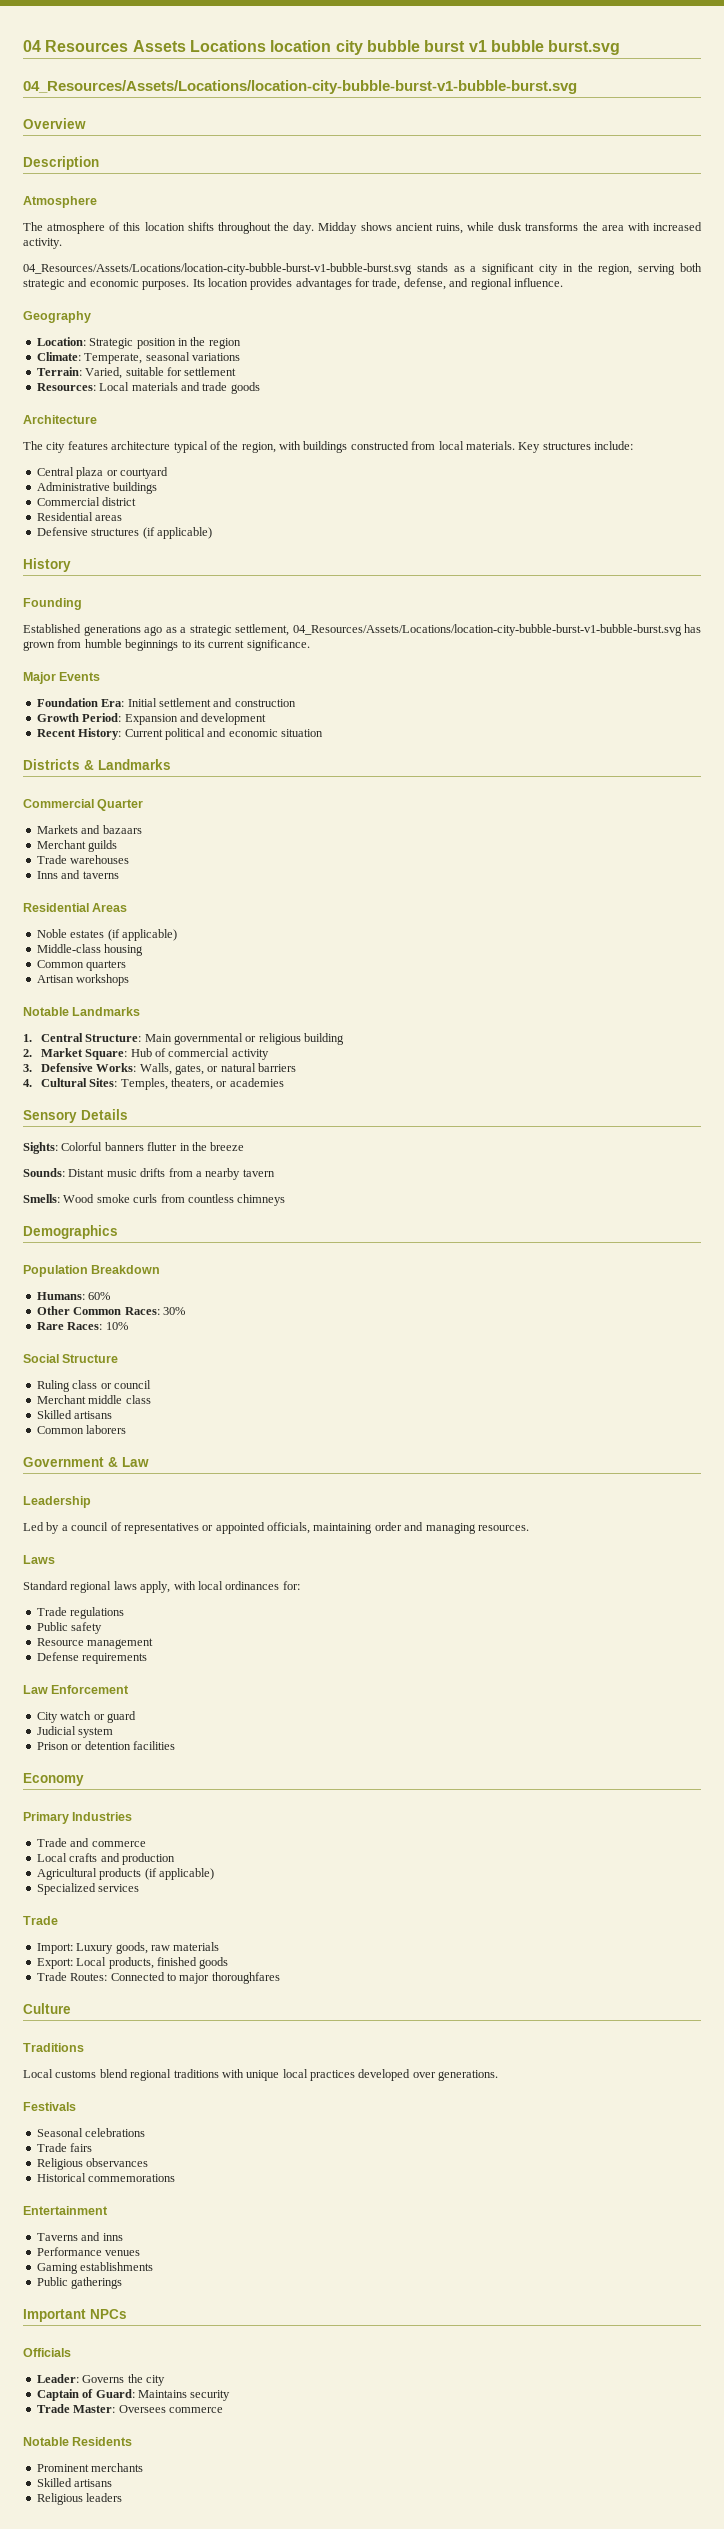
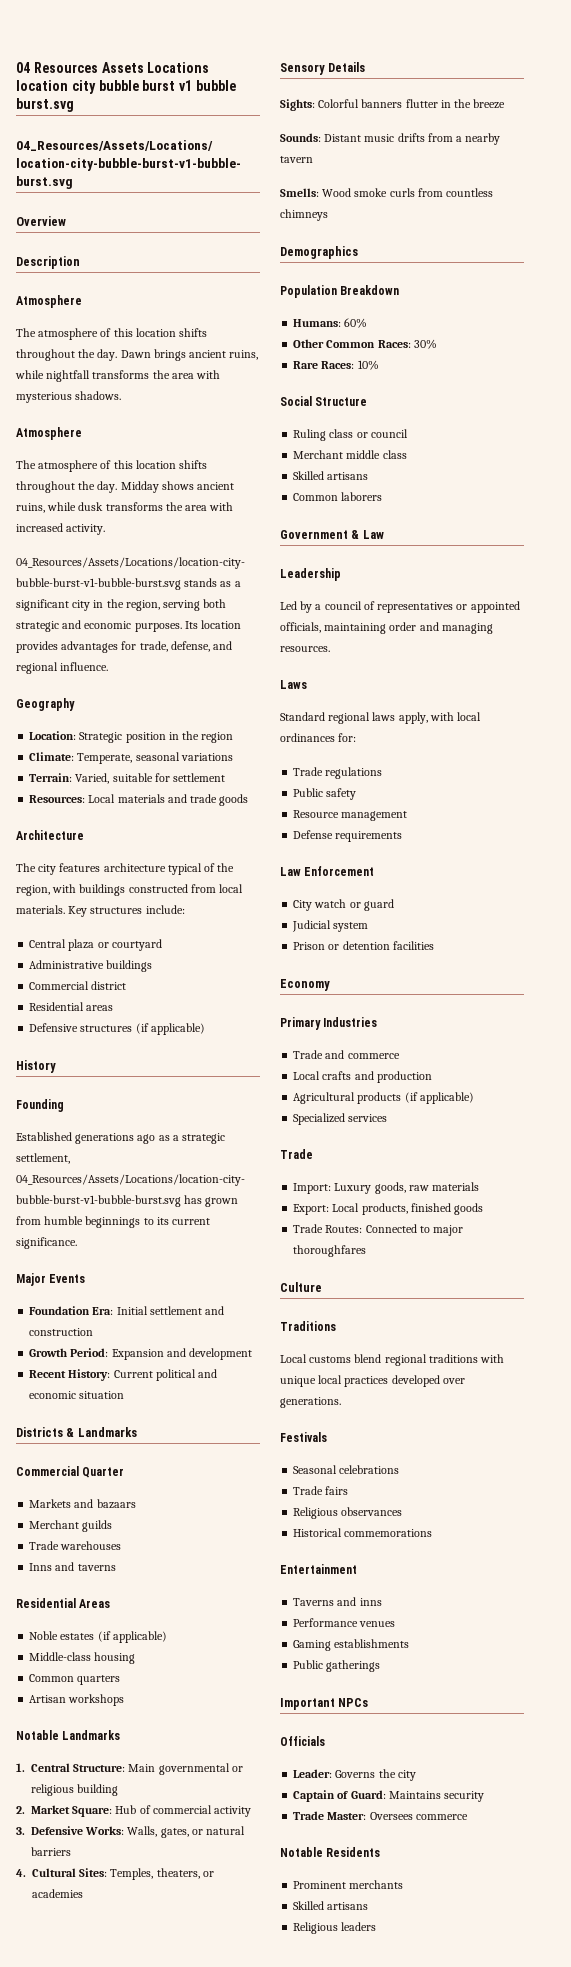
+ The atmosphere of this location shifts throughout the day. Dawn brings ancient ruins, while nightfall transforms the area with mysterious shadows.
+ Atmosphere

